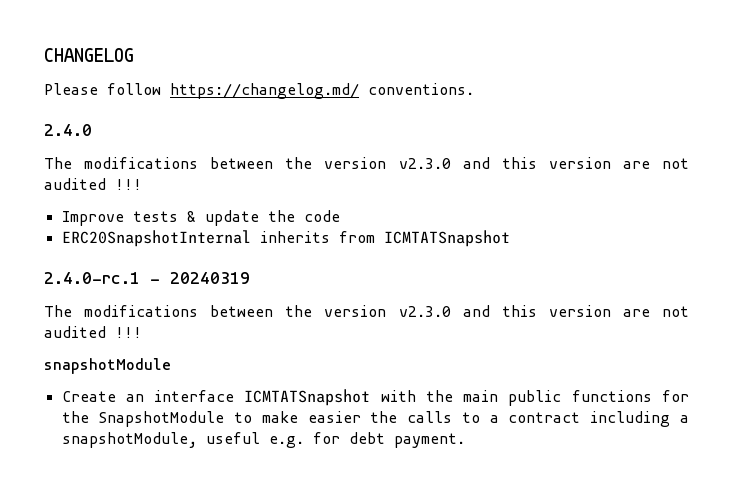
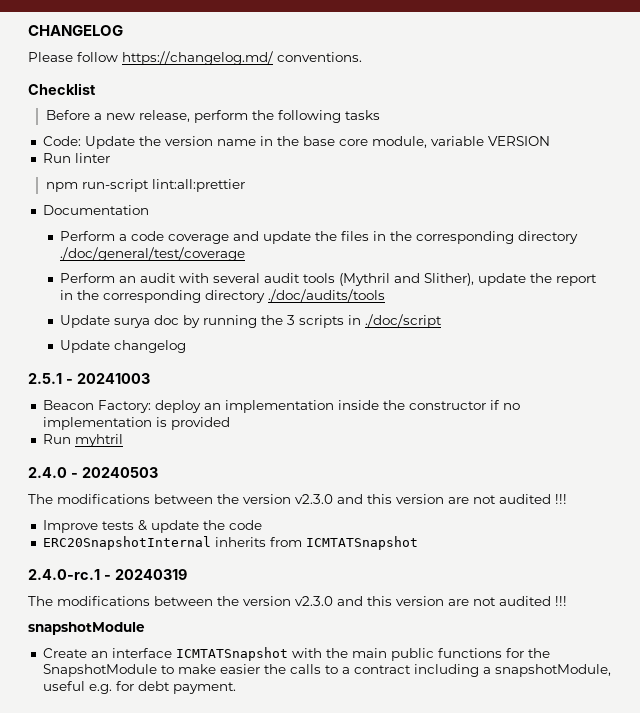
+ Checklist
+ Before a new release, perform the following tasks
+ Code: Update the version name in the base core module, variable VERSION
+ Run linter
+ npm run-script lint:all:prettier
+ Documentation
+ Perform a code coverage and update the files in the corresponding directory ./doc/general/test/coverage
+ Perform an audit with several audit tools (Mythril and Slither), update the report in the corresponding directory ./doc/audits/tools
+ Update surya doc by running the 3 scripts in ./doc/script
+ Update changelog
+ 2.5.1 - 20241003
+ Beacon Factory: deploy an implementation inside the constructor if no implementation is provided
+ Run myhtril
- 2.4.0
+ 2.4.0 - 20240503

